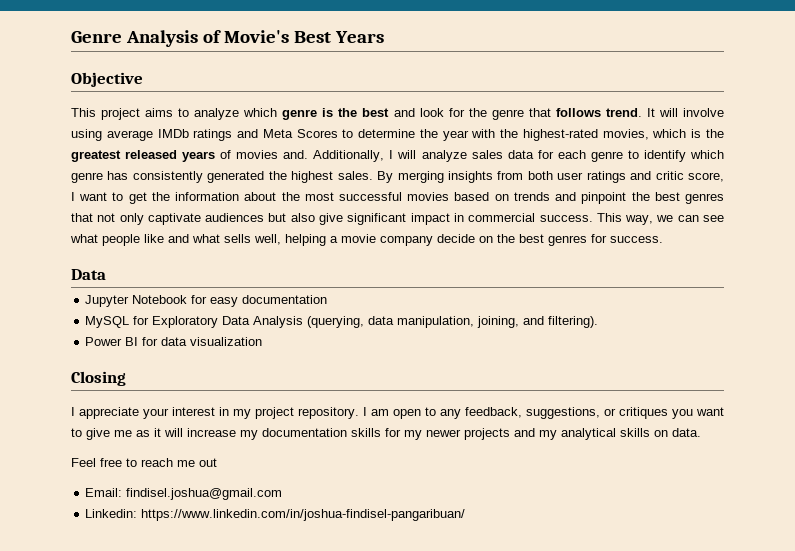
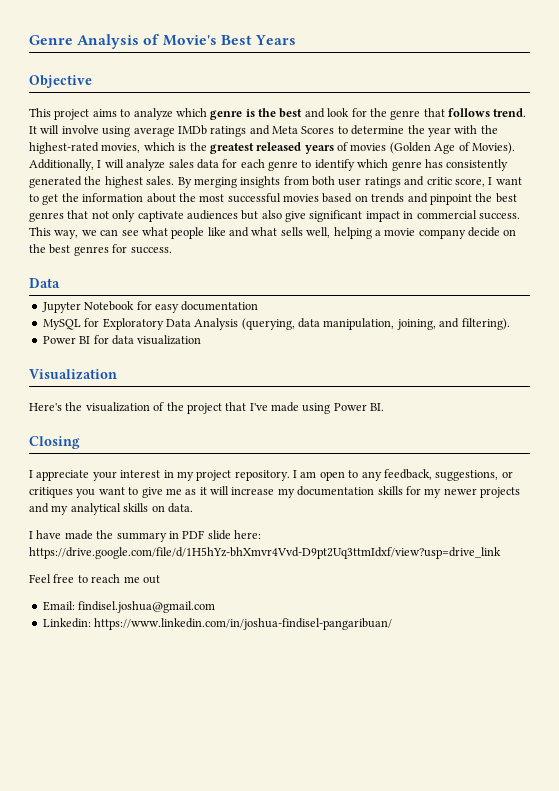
- It will involve using average IMDb ratings and Meta Scores to determine the year with the highest-rated movies, which is the greatest released years of movies and.
+ It will involve using average IMDb ratings and Meta Scores to determine the year with the highest-rated movies, which is the greatest released years of movies (Golden Age of Movies).
+ Visualization
+ Here's the visualization of the project that I've made using Power BI.
+ I have made the summary in PDF slide here: https://drive.google.com/file/d/1H5hYz-bhXmvr4Vvd-D9pt2Uq3ttmIdxf/view?usp=drive_link

